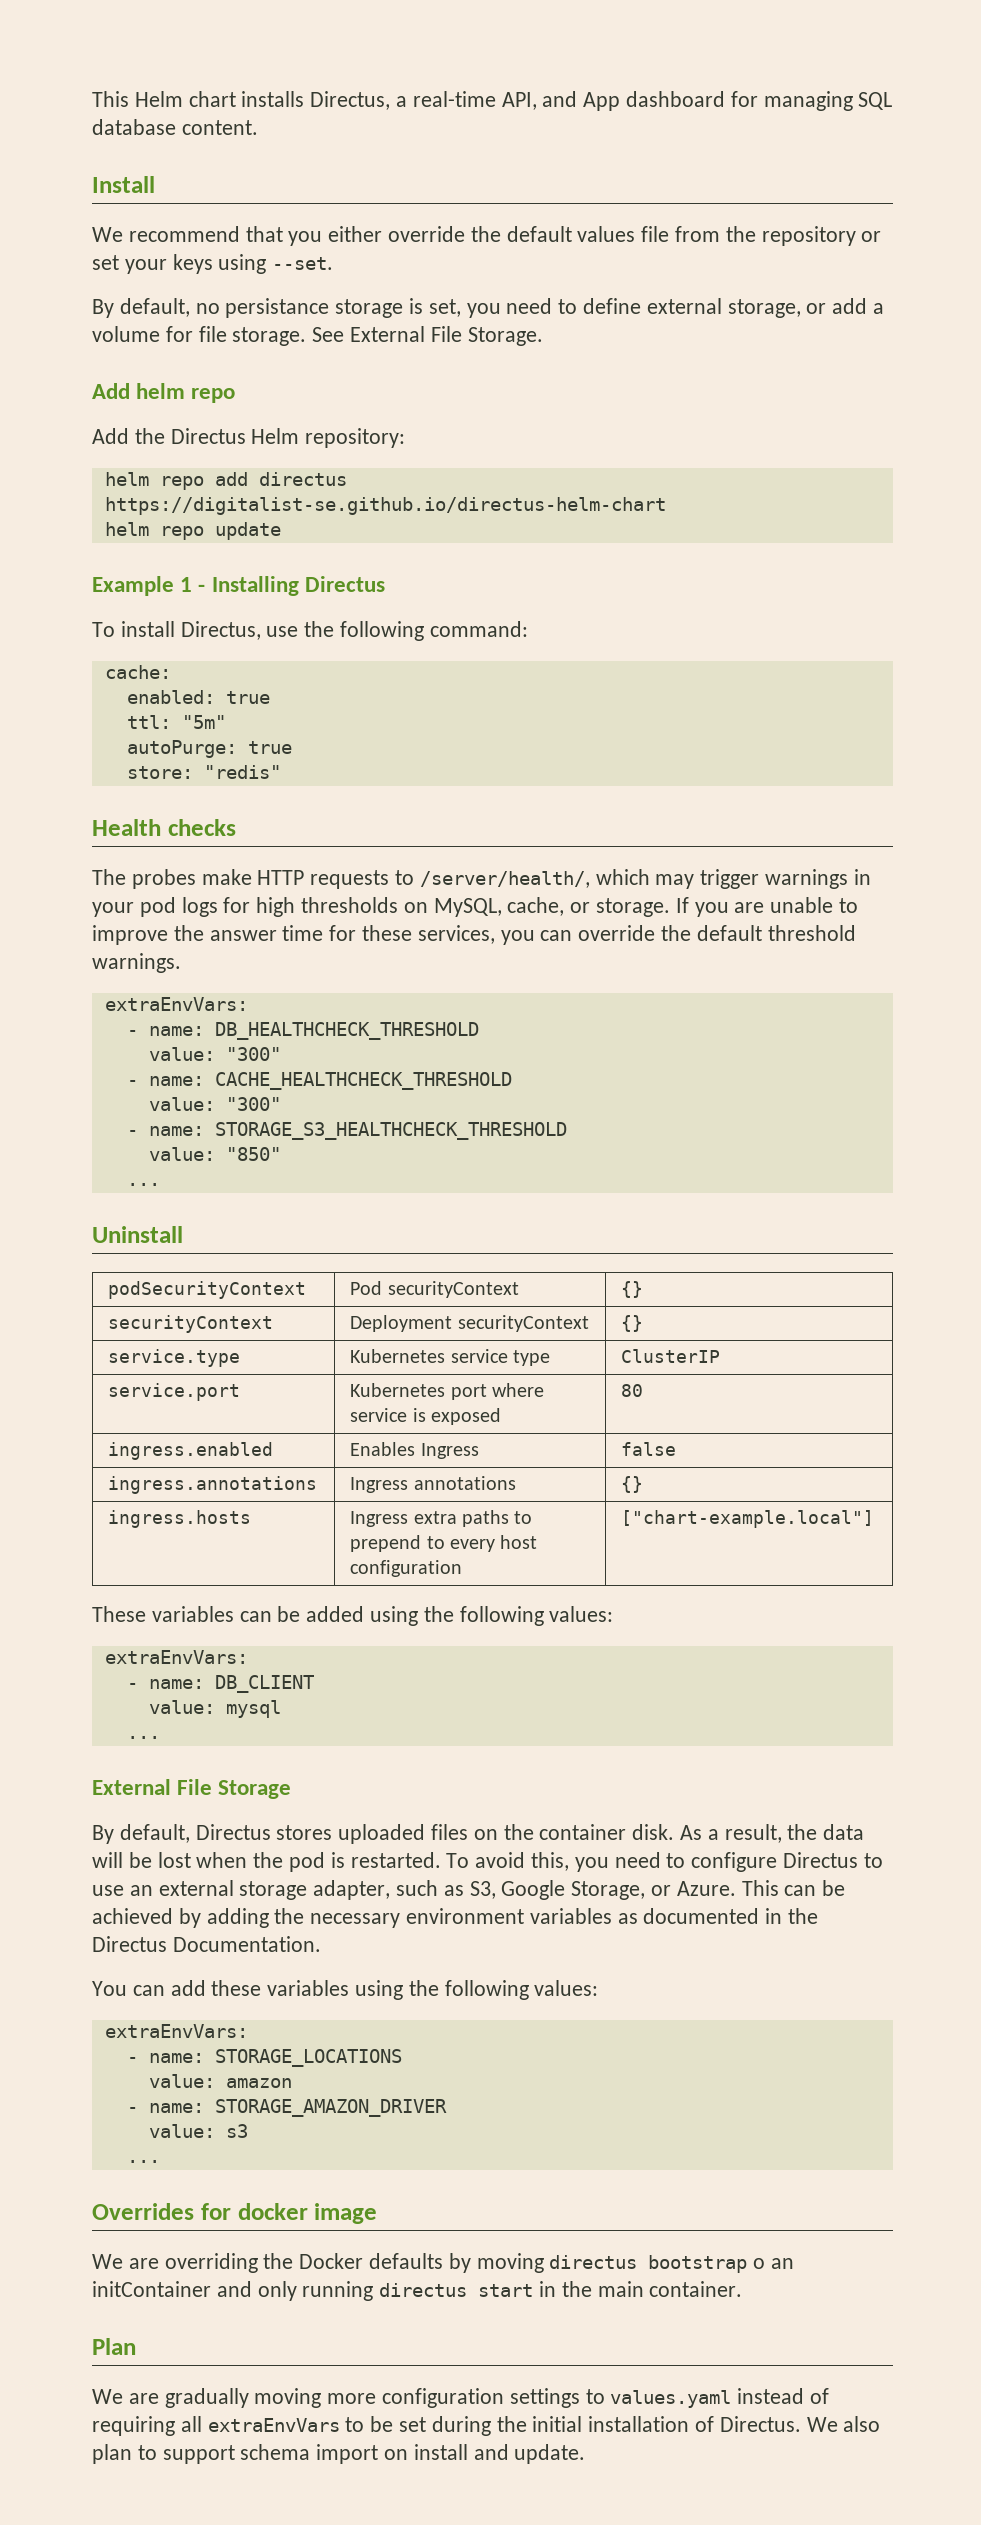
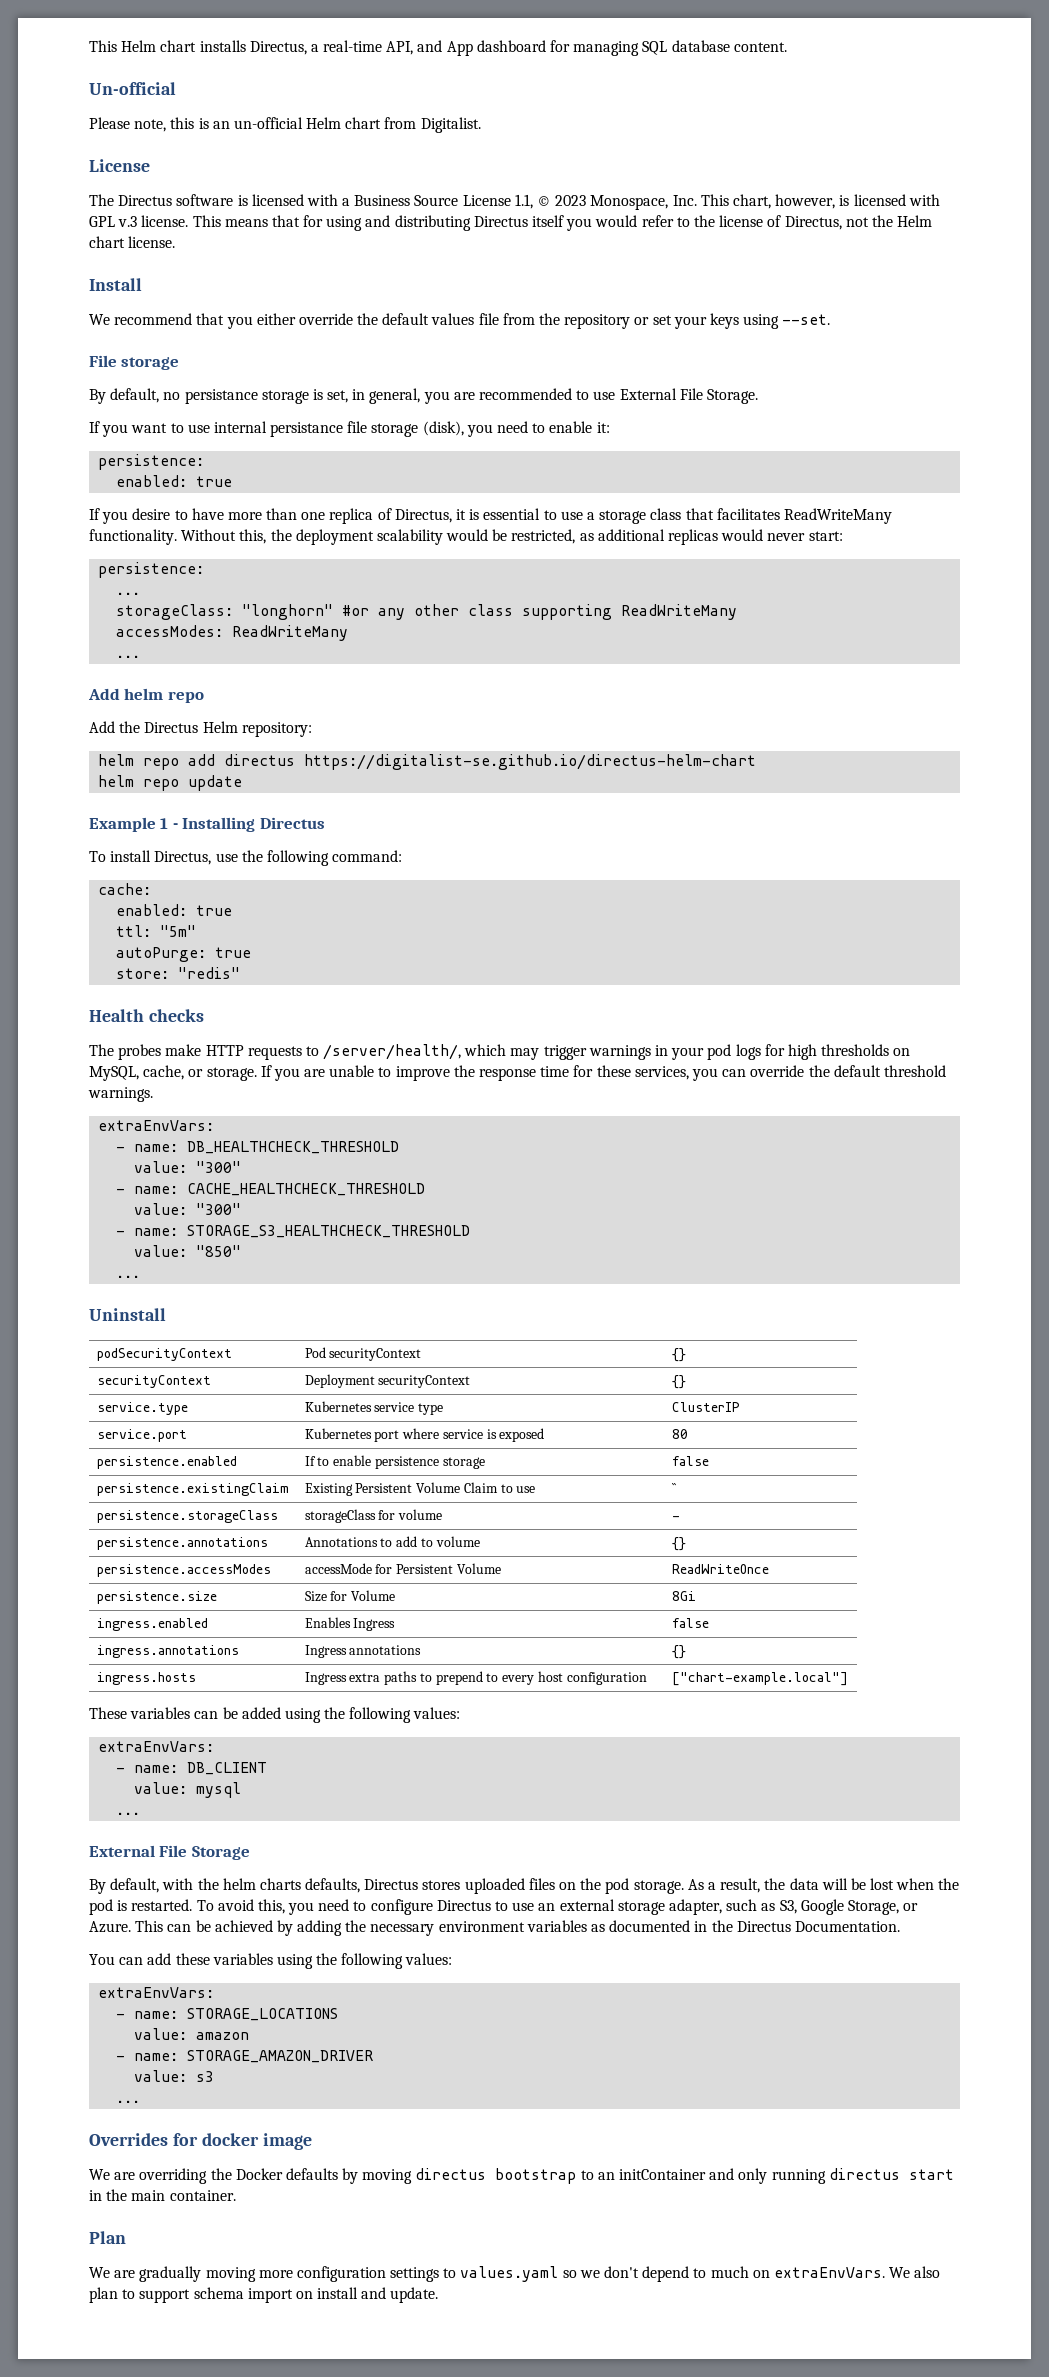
+ Un-official
+ Please note, this is an un-official Helm chart from Digitalist.
+ License
+ The Directus software is licensed with a Business Source License 1.1, © 2023 Monospace, Inc. This chart, however, is licensed with GPL v.3 license. This means that for using and distributing Directus itself you would refer to the license of Directus, not the Helm chart license.
+ File storage
- By default, no persistance storage is set, you need to define external storage, or add a volume for file storage. See External File Storage.
+ By default, no persistance storage is set, in general, you are recommended to use External File Storage.
+ If you want to use internal persistance file storage (disk), you need to enable it:
+ persistence:
+ enabled: true
+ If you desire to have more than one replica of Directus, it is essential to use a storage class that facilitates ReadWriteMany functionality. Without this, the deployment scalability would be restricted, as additional replicas would never start:
+ persistence:
+ ...
+ storageClass: "longhorn" #or any other class supporting ReadWriteMany
+ accessModes: ReadWriteMany
+ ...
- If you are unable to improve the answer time for these services, you can override the default threshold warnings.
+ If you are unable to improve the response time for these services, you can override the default threshold warnings.
+ persistence.enabled | If to enable persistence storage | false
+ persistence.existingClaim | Existing Persistent Volume Claim to use | ``
+ persistence.storageClass | storageClass for volume | -
+ persistence.annotations | Annotations to add to volume | {}
+ persistence.accessModes | accessMode for Persistent Volume | ReadWriteOnce
+ persistence.size | Size for Volume | 8Gi
- By default, Directus stores uploaded files on the container disk.
+ By default, with the helm charts defaults, Directus stores uploaded files on the pod storage.
- We are overriding the Docker defaults by moving directus bootstrap o an initContainer and only running directus start in the main container.
+ We are overriding the Docker defaults by moving directus bootstrap to an initContainer and only running directus start in the main container.
- We are gradually moving more configuration settings to values.yaml instead of requiring all extraEnvVars to be set during the initial installation of Directus.
+ We are gradually moving more configuration settings to values.yaml so we don't depend to much on extraEnvVars.

